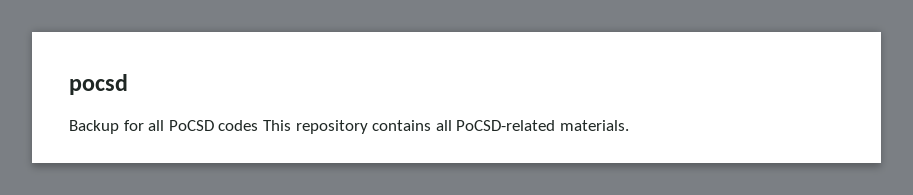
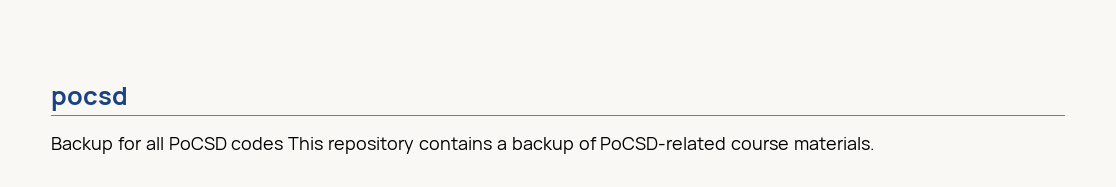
- Backup for all PoCSD codes This repository contains all PoCSD-related materials.
+ Backup for all PoCSD codes This repository contains a backup of PoCSD-related course materials.

